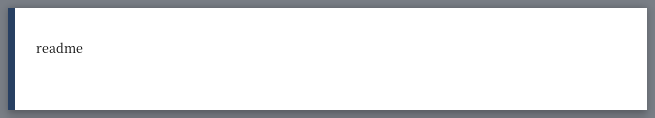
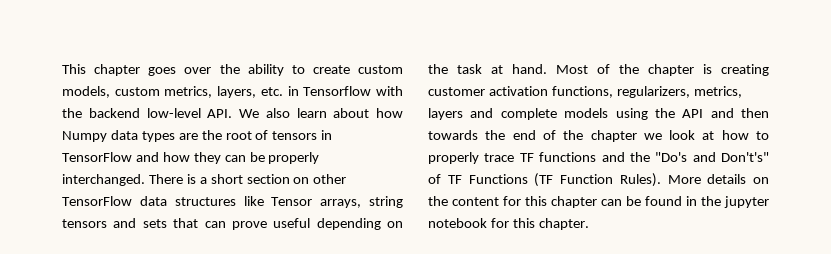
- readme
+ This chapter goes over the ability to create custom models, custom metrics, layers, etc. in Tensorflow with the backend low-level API. We also learn about how Numpy data types are the root of tensors in TensorFlow and how they can be properly interchanged. There is a short section on other TensorFlow data structures like Tensor arrays, string tensors and sets that can prove useful depending on the task at hand. Most of the chapter is creating customer activation functions, regularizers, metrics, layers and complete models using the API and then towards the end of the chapter we look at how to properly trace TF functions and the "Do's and Don't's" of TF Functions (TF Function Rules). More details on the content for this chapter can be found in the jupyter notebook for this chapter.

